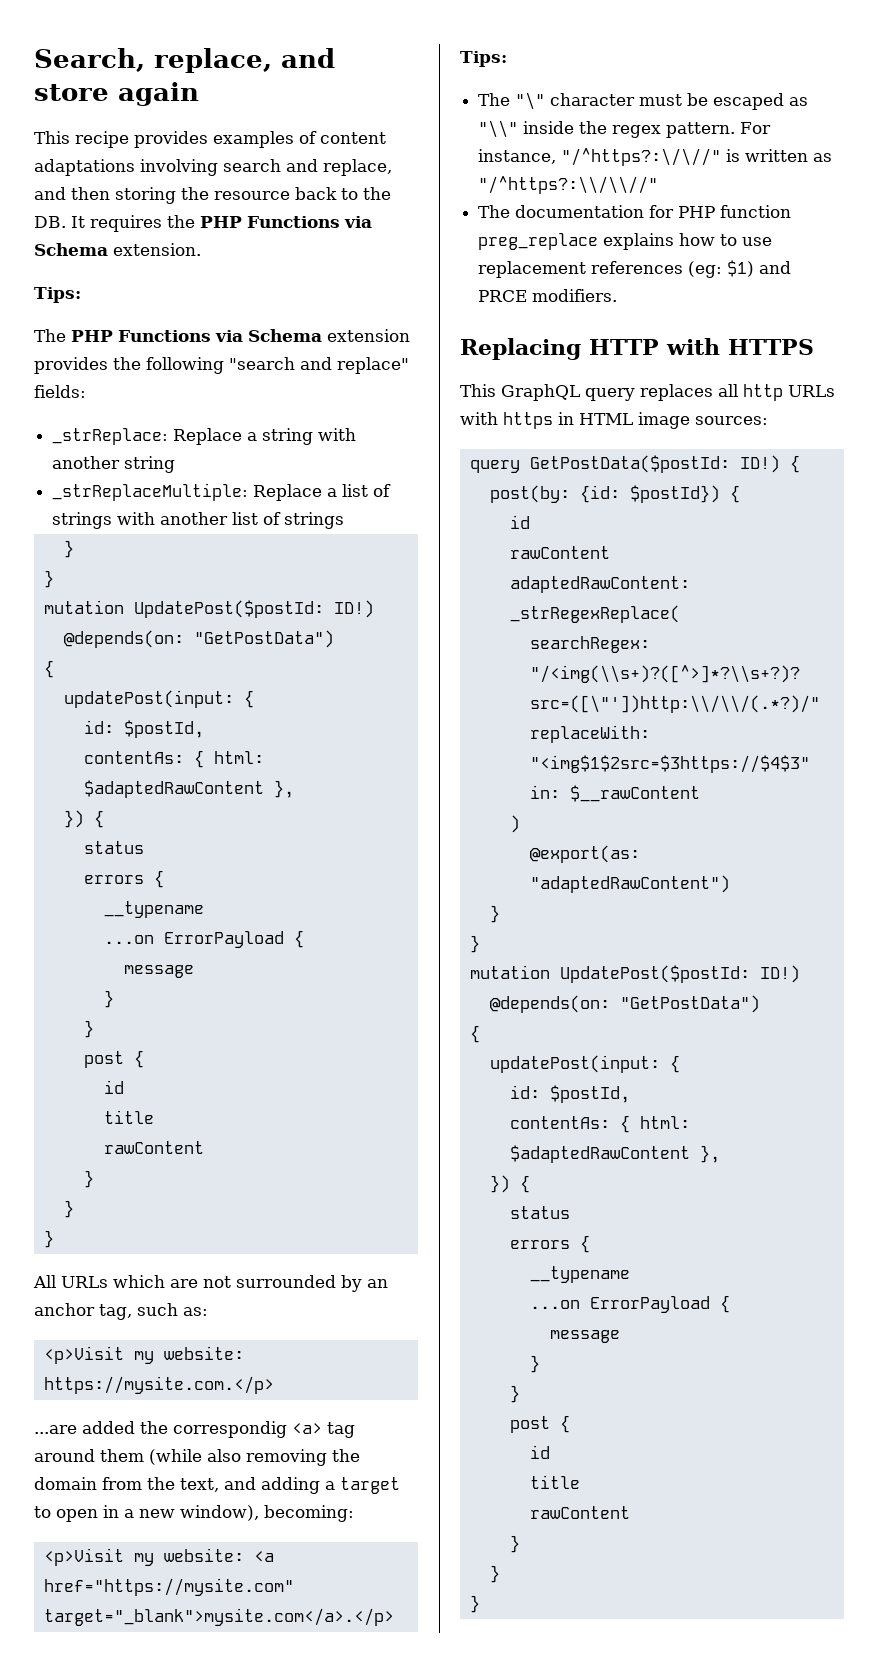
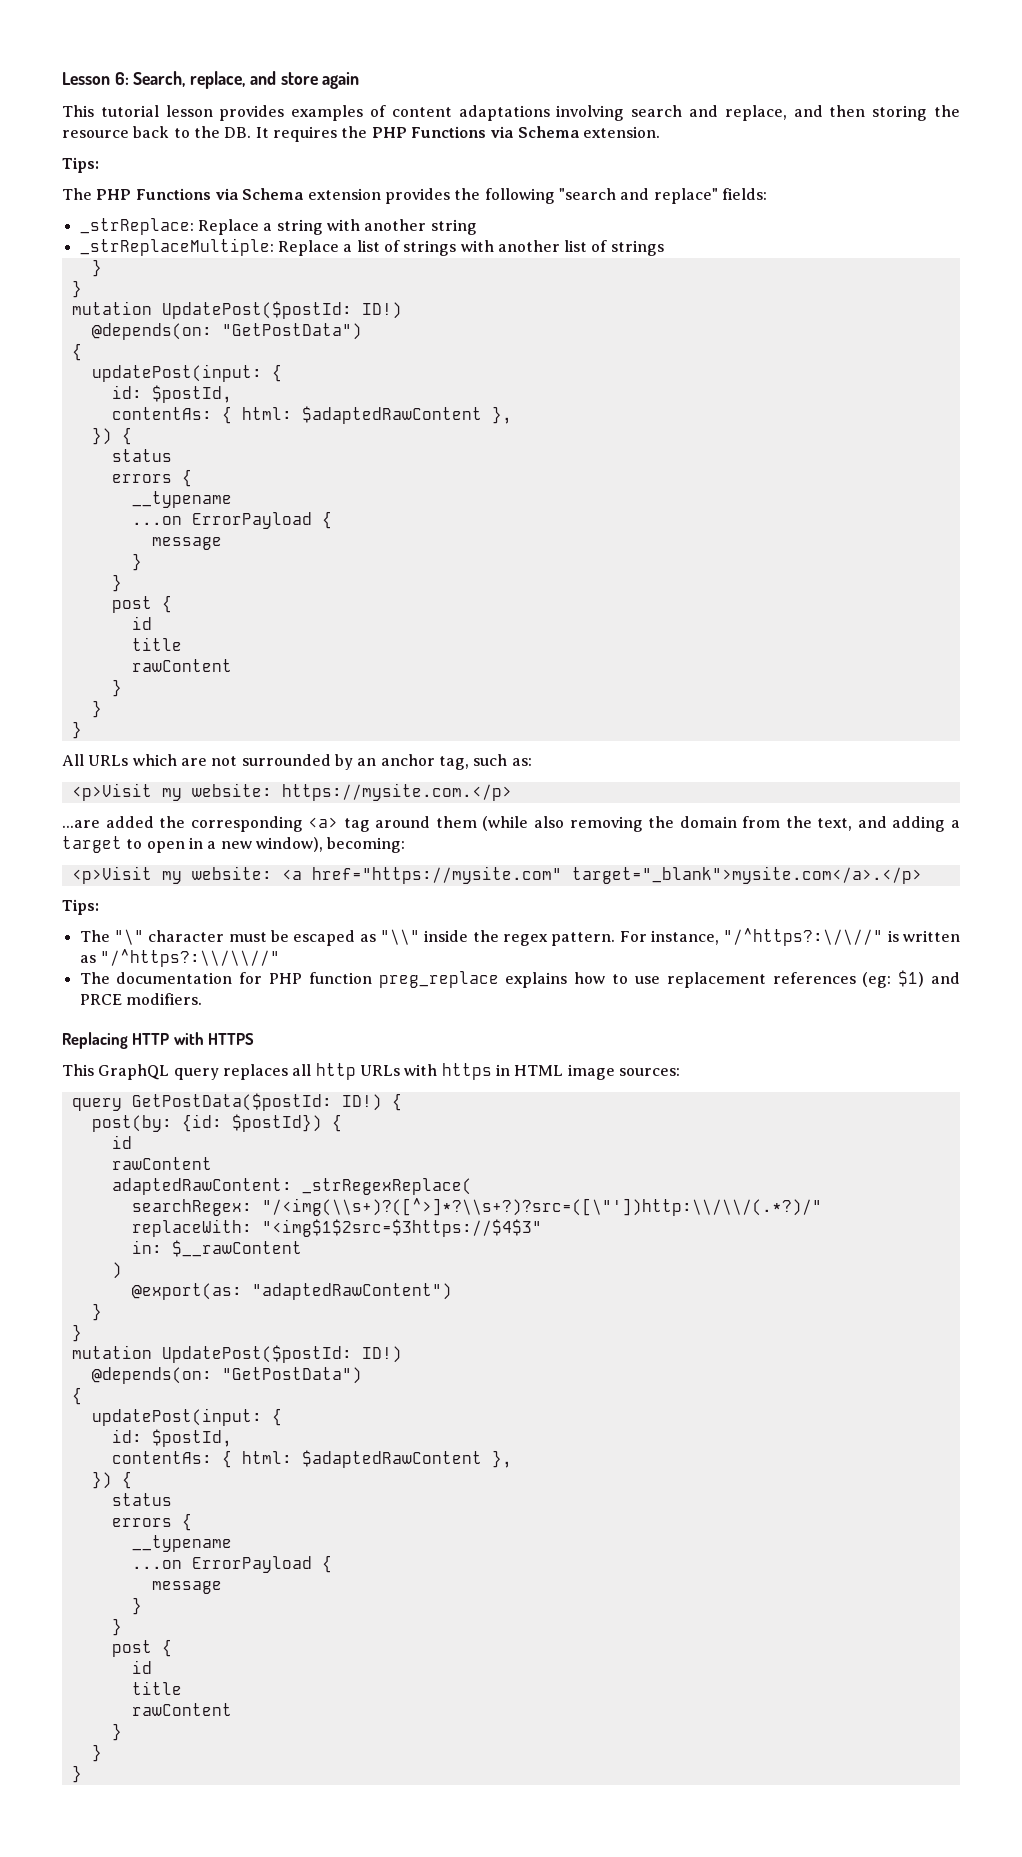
- Search, replace, and store again
+ Lesson 6: Search, replace, and store again
- This recipe provides examples of content adaptations involving search and replace, and then storing the resource back to the DB. It requires the PHP Functions via Schema extension.
+ This tutorial lesson provides examples of content adaptations involving search and replace, and then storing the resource back to the DB. It requires the PHP Functions via Schema extension.
- ...are added the correspondig <a> tag around them (while also removing the domain from the text, and adding a target to open in a new window), becoming:
+ ...are added the corresponding <a> tag around them (while also removing the domain from the text, and adding a target to open in a new window), becoming:

